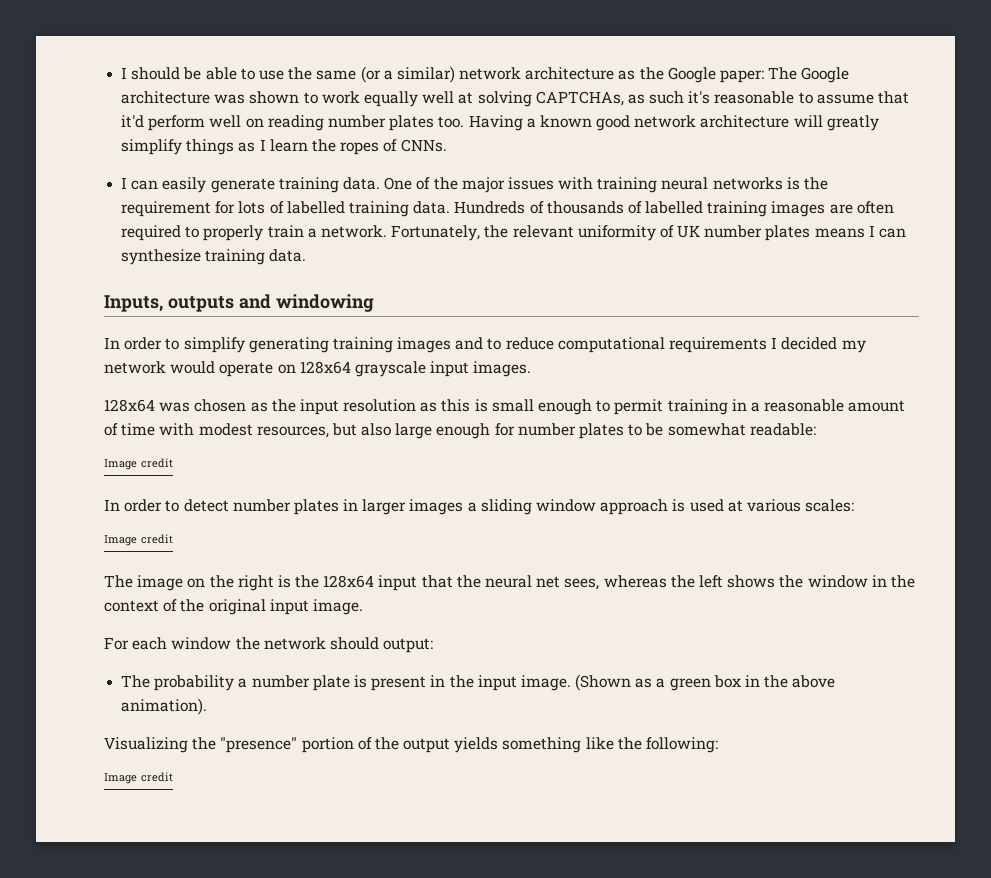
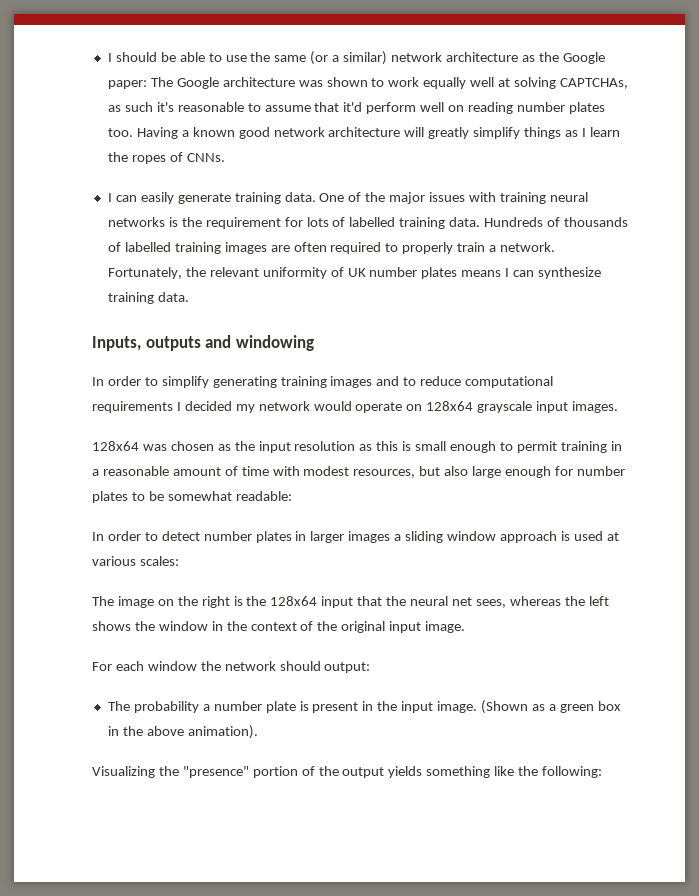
  128x64 was chosen as the input resolution as this is small enough to permit training in a reasonable amount of time with modest resources, but also large enough for number plates to be somewhat readable:
- Image credit
  In order to detect number plates in larger images a sliding window approach is used at various scales:
- Image credit
  Visualizing the "presence" portion of the output yields something like the following:
- Image credit

